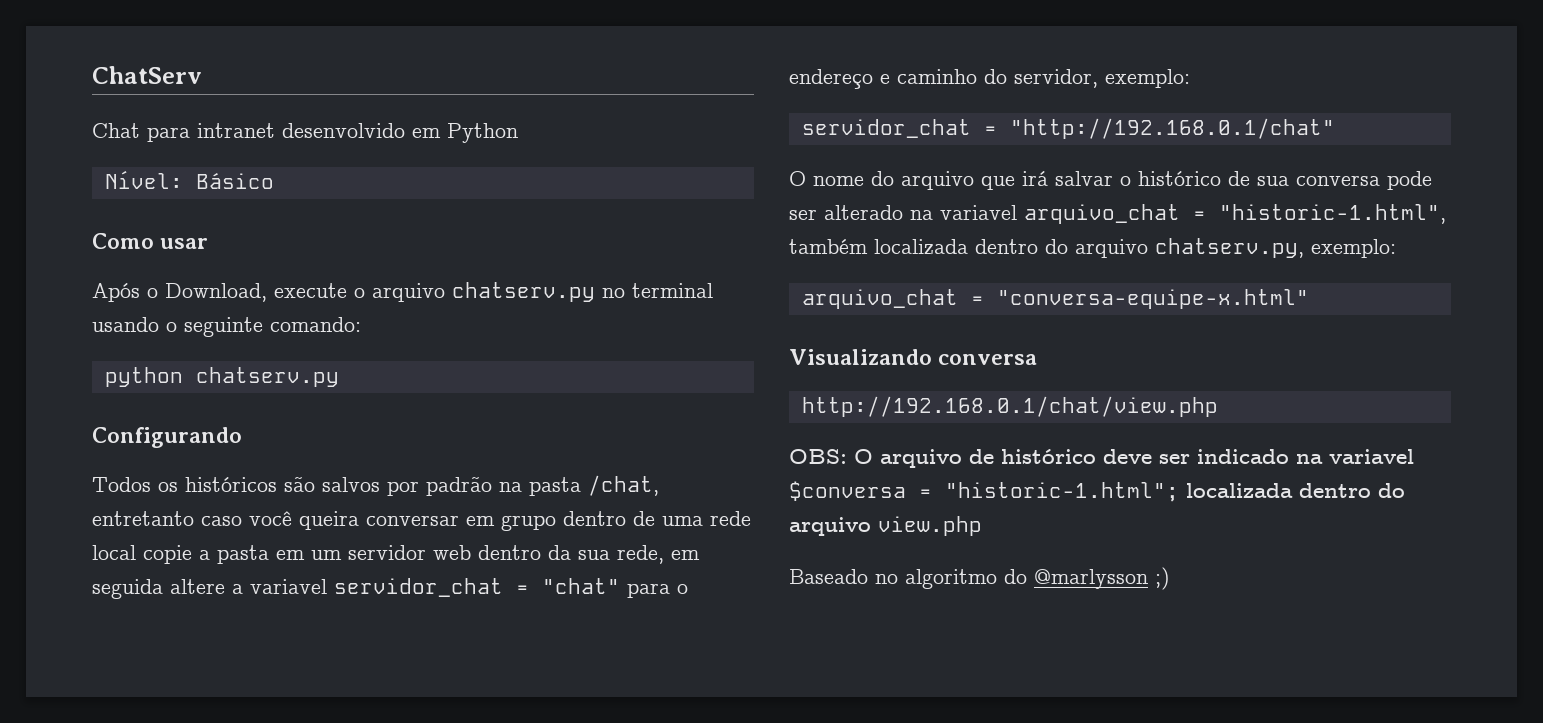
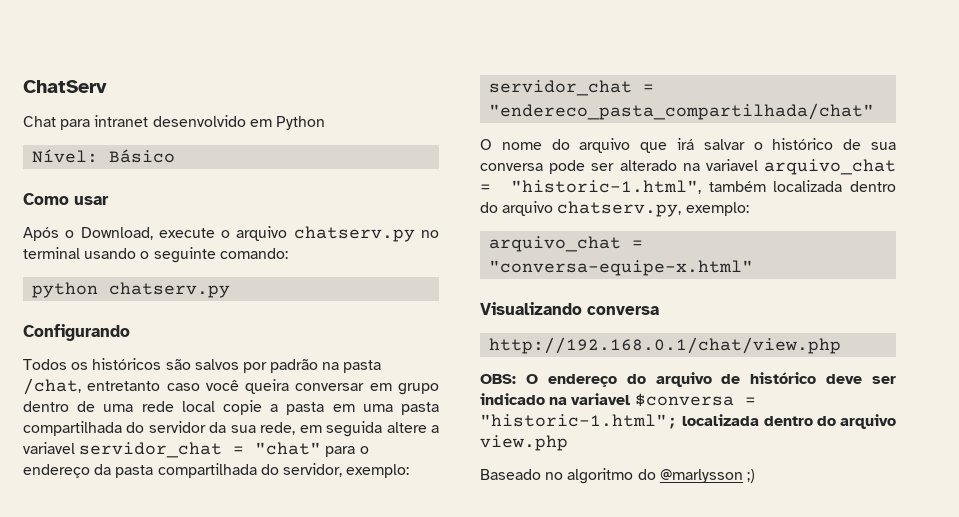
- Todos os históricos são salvos por padrão na pasta /chat, entretanto caso você queira conversar em grupo dentro de uma rede local copie a pasta em um servidor web dentro da sua rede, em seguida altere a variavel servidor_chat = "chat" para o endereço e caminho do servidor, exemplo:
+ Todos os históricos são salvos por padrão na pasta /chat, entretanto caso você queira conversar em grupo dentro de uma rede local copie a pasta em uma pasta compartilhada do servidor da sua rede, em seguida altere a variavel servidor_chat = "chat" para o endereço da pasta compartilhada do servidor, exemplo:
- servidor_chat = "http://192.168.0.1/chat"
+ servidor_chat = "endereco_pasta_compartilhada/chat"
- OBS: O arquivo de histórico deve ser indicado na variavel $conversa = "historic-1.html"; localizada dentro do arquivo view.php
+ OBS: O endereço do arquivo de histórico deve ser indicado na variavel $conversa = "historic-1.html"; localizada dentro do arquivo view.php

